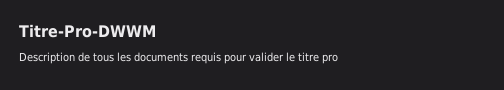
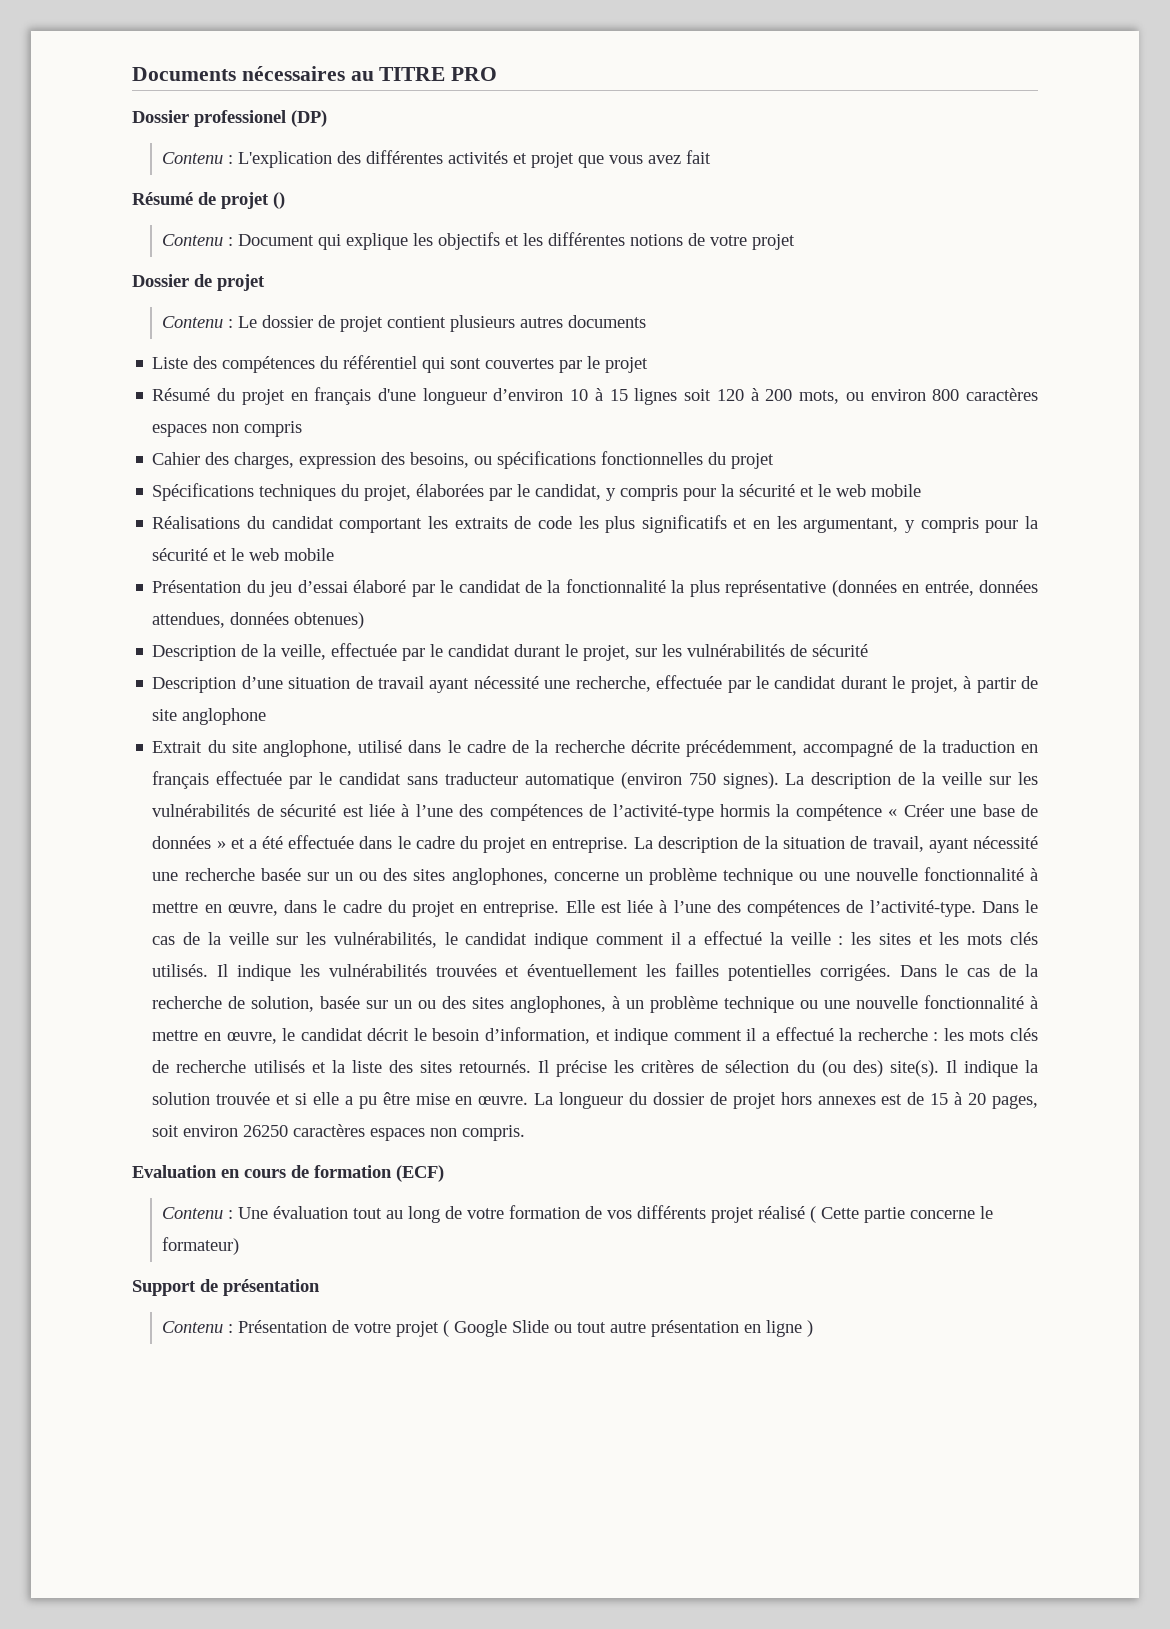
- Titre-Pro-DWWM
- Description de tous les documents requis pour valider le titre pro
+ Documents nécessaires au TITRE PRO
+ Dossier professionel (DP)
+ Contenu : L'explication des différentes activités et projet que vous avez fait
+ Résumé de projet ()
+ Contenu : Document qui explique les objectifs et les différentes notions de votre projet
+ Dossier de projet
+ Contenu : Le dossier de projet contient plusieurs autres documents
+ Liste des compétences du référentiel qui sont couvertes par le projet
+ Résumé du projet en français d'une longueur d’environ 10 à 15 lignes soit 120 à 200 mots, ou environ 800 caractères espaces non compris
+ Cahier des charges, expression des besoins, ou spécifications fonctionnelles du projet
+ Spécifications techniques du projet, élaborées par le candidat, y compris pour la sécurité et le web mobile
+ Réalisations du candidat comportant les extraits de code les plus significatifs et en les argumentant, y compris pour la sécurité et le web mobile
+ Présentation du jeu d’essai élaboré par le candidat de la fonctionnalité la plus représentative (données en entrée, données attendues, données obtenues)
+ Description de la veille, effectuée par le candidat durant le projet, sur les vulnérabilités de sécurité
+ Description d’une situation de travail ayant nécessité une recherche, effectuée par le candidat durant le projet, à partir de site anglophone
+ Extrait du site anglophone, utilisé dans le cadre de la recherche décrite précédemment, accompagné de la traduction en français effectuée par le candidat sans traducteur automatique (environ 750 signes). La description de la veille sur les vulnérabilités de sécurité est liée à l’une des compétences de l’activité-type hormis la compétence « Créer une base de données » et a été effectuée dans le cadre du projet en entreprise. La description de la situation de travail, ayant nécessité une recherche basée sur un ou des sites anglophones, concerne un problème technique ou une nouvelle fonctionnalité à mettre en œuvre, dans le cadre du projet en entreprise. Elle est liée à l’une des compétences de l’activité-type. Dans le cas de la veille sur les vulnérabilités, le candidat indique comment il a effectué la veille : les sites et les mots clés utilisés. Il indique les vulnérabilités trouvées et éventuellement les failles potentielles corrigées. Dans le cas de la recherche de solution, basée sur un ou des sites anglophones, à un problème technique ou une nouvelle fonctionnalité à mettre en œuvre, le candidat décrit le besoin d’information, et indique comment il a effectué la recherche : les mots clés de recherche utilisés et la liste des sites retournés. Il précise les critères de sélection du (ou des) site(s). Il indique la solution trouvée et si elle a pu être mise en œuvre. La longueur du dossier de projet hors annexes est de 15 à 20 pages, soit environ 26250 caractères espaces non compris.
+ Evaluation en cours de formation (ECF)
+ Contenu : Une évaluation tout au long de votre formation de vos différents projet réalisé ( Cette partie concerne le formateur)
+ Support de présentation
+ Contenu : Présentation de votre projet ( Google Slide ou tout autre présentation en ligne )

